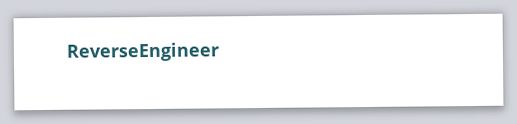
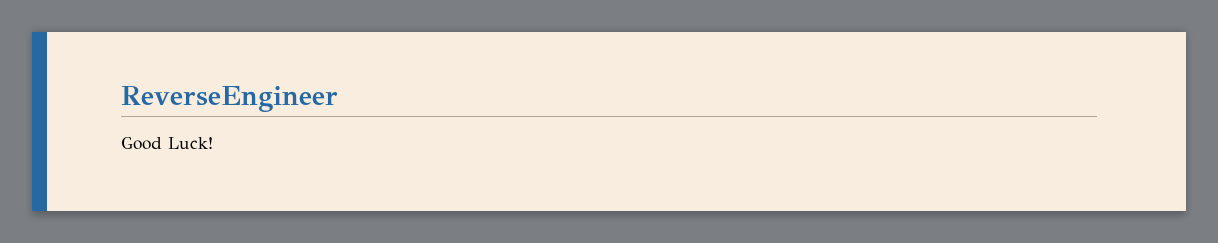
+ Good Luck!

